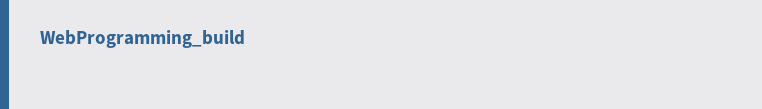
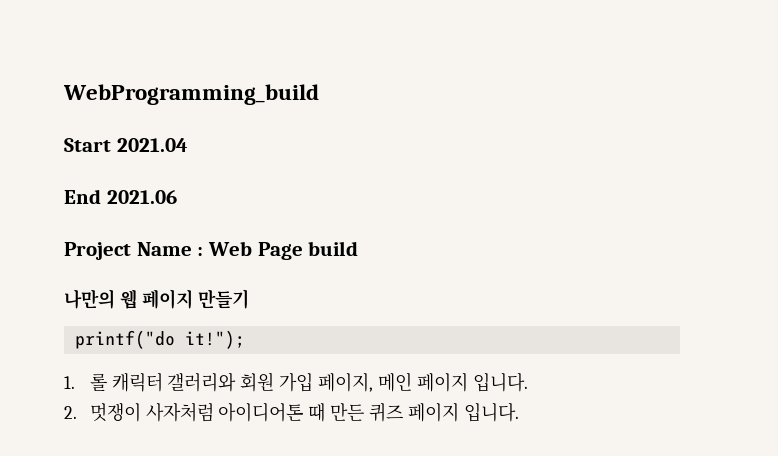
+ Start 2021.04
+ End 2021.06
+ Project Name : Web Page build
+ 나만의 웹 페이지 만들기
+ printf("do it!");
+ 1. 롤 캐릭터 갤러리와 회원 가입 페이지, 메인 페이지 입니다.
+ 2. 멋쟁이 사자처럼 아이디어톤 때 만든 퀴즈 페이지 입니다.

